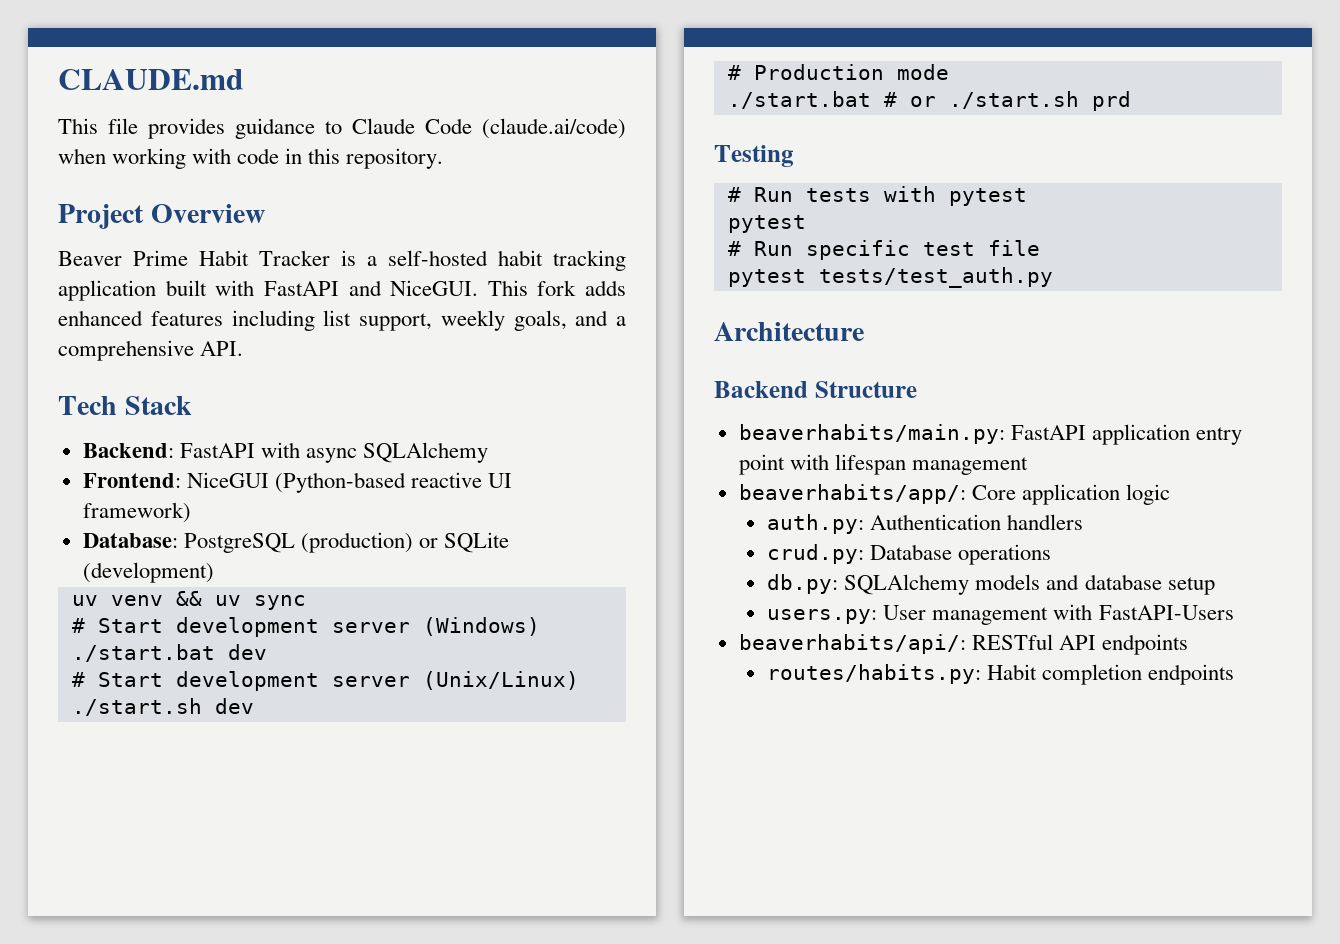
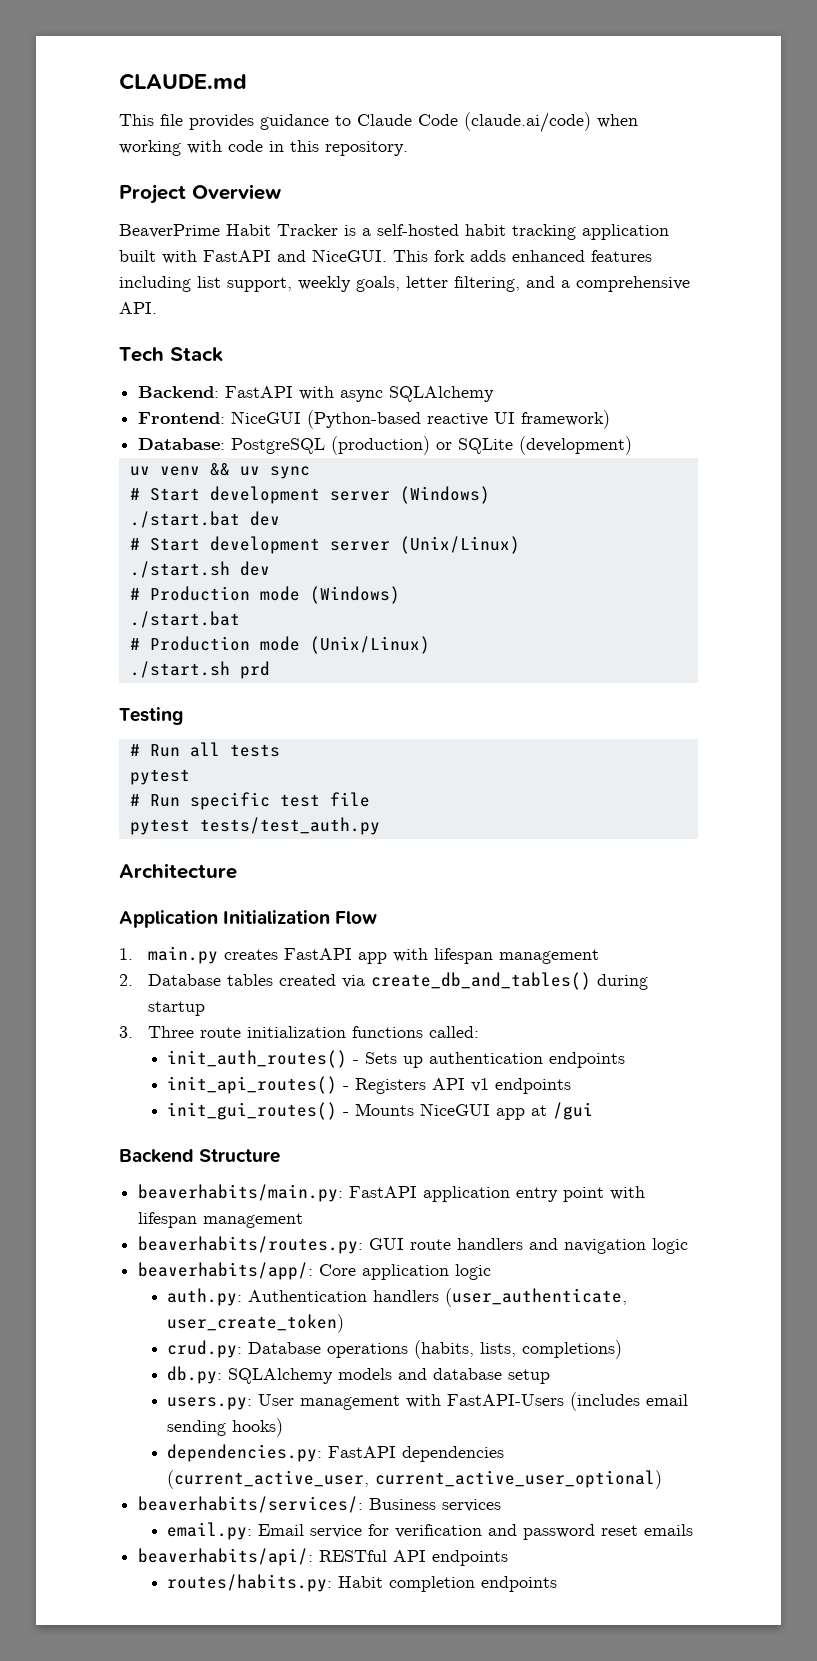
- Beaver Prime Habit Tracker is a self-hosted habit tracking application built with FastAPI and NiceGUI.
+ BeaverPrime Habit Tracker is a self-hosted habit tracking application built with FastAPI and NiceGUI.
- This fork adds enhanced features including list support, weekly goals, and a comprehensive API.
+ This fork adds enhanced features including list support, weekly goals, letter filtering, and a comprehensive API.
- # Production mode
- ./start.bat # or ./start.sh prd
+ # Production mode (Windows)
+ ./start.bat
+ # Production mode (Unix/Linux)
+ ./start.sh prd
- # Run tests with pytest
+ # Run all tests
+ Application Initialization Flow
+ 1. main.py creates FastAPI app with lifespan management
+ 2. Database tables created via create_db_and_tables() during startup
+ 3. Three route initialization functions called:
+ init_auth_routes() - Sets up authentication endpoints
+ init_api_routes() - Registers API v1 endpoints
+ init_gui_routes() - Mounts NiceGUI app at /gui
+ beaverhabits/routes.py: GUI route handlers and navigation logic
- auth.py: Authentication handlers
+ auth.py: Authentication handlers (user_authenticate, user_create_token)
- crud.py: Database operations
+ crud.py: Database operations (habits, lists, completions)
- users.py: User management with FastAPI-Users
+ users.py: User management with FastAPI-Users (includes email sending hooks)
+ dependencies.py: FastAPI dependencies (current_active_user, current_active_user_optional)
+ beaverhabits/services/: Business services
+ email.py: Email service for verification and password reset emails

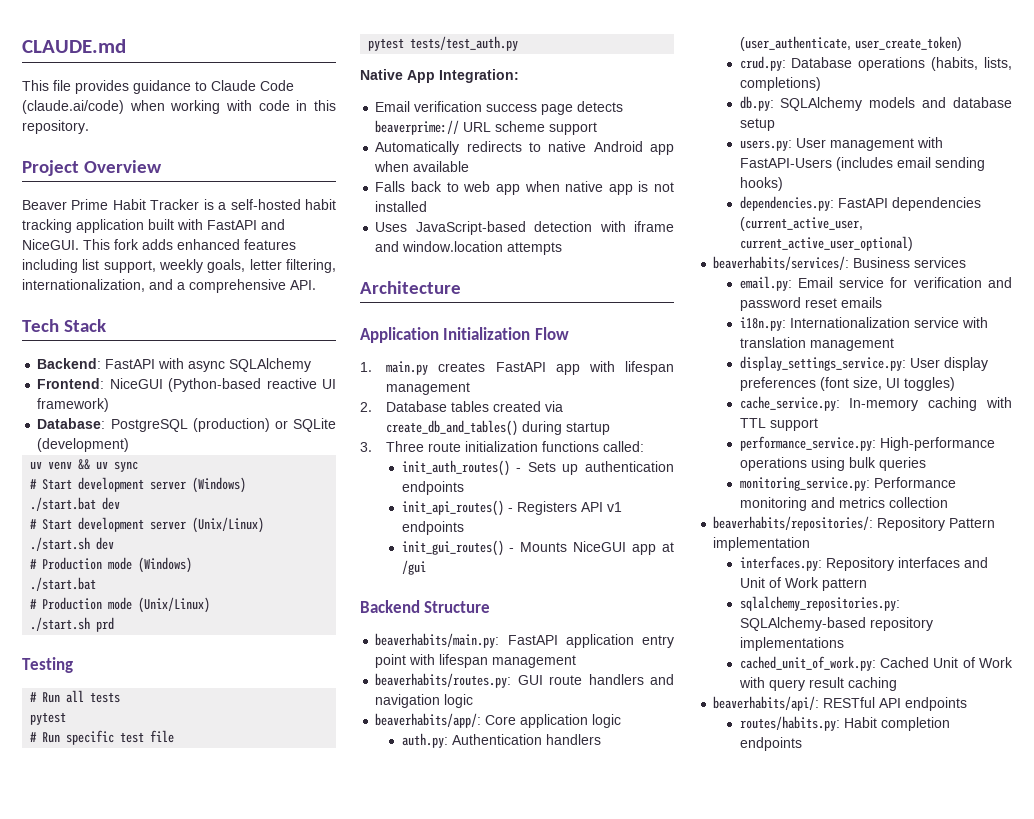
- BeaverPrime Habit Tracker is a self-hosted habit tracking application built with FastAPI and NiceGUI.
+ Beaver Prime Habit Tracker is a self-hosted habit tracking application built with FastAPI and NiceGUI.
- This fork adds enhanced features including list support, weekly goals, letter filtering, and a comprehensive API.
+ This fork adds enhanced features including list support, weekly goals, letter filtering, internationalization, and a comprehensive API.
+ Native App Integration:
+ Email verification success page detects beaverprime:// URL scheme support
+ Automatically redirects to native Android app when available
+ Falls back to web app when native app is not installed
+ Uses JavaScript-based detection with iframe and window.location attempts
+ i18n.py: Internationalization service with translation management
+ display_settings_service.py: User display preferences (font size, UI toggles)
+ cache_service.py: In-memory caching with TTL support
+ performance_service.py: High-performance operations using bulk queries
+ monitoring_service.py: Performance monitoring and metrics collection
+ beaverhabits/repositories/: Repository Pattern implementation
+ interfaces.py: Repository interfaces and Unit of Work pattern
+ sqlalchemy_repositories.py: SQLAlchemy-based repository implementations
+ cached_unit_of_work.py: Cached Unit of Work with query result caching

